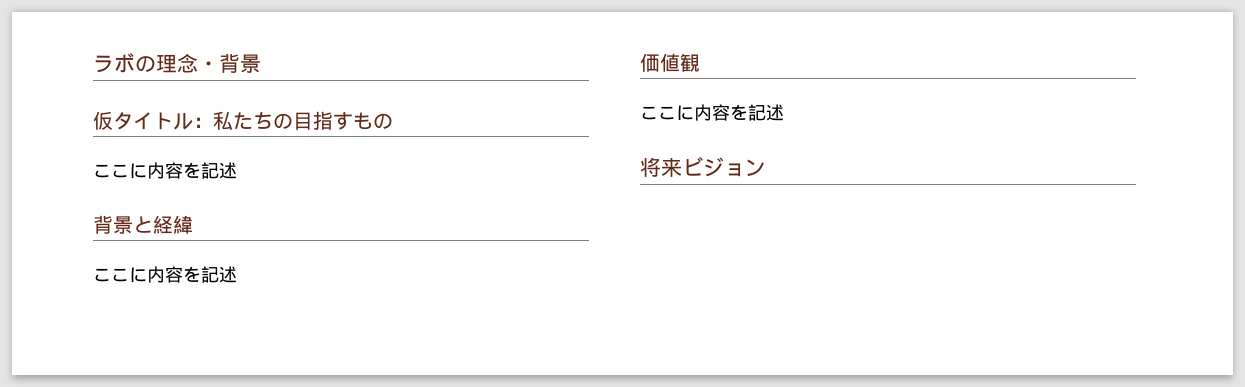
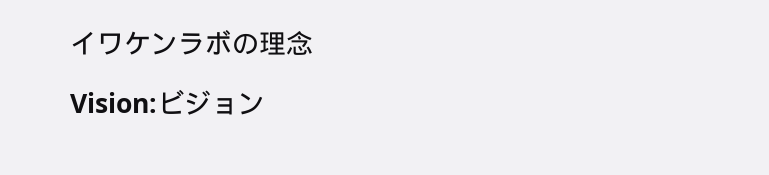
- ラボの理念・背景
- 仮タイトル：私たちの目指すもの
- ここに内容を記述
- 背景と経緯
- ここに内容を記述
- 価値観
- ここに内容を記述
- 将来ビジョン
+ イワケンラボの理念
+ Vision:ビジョン

